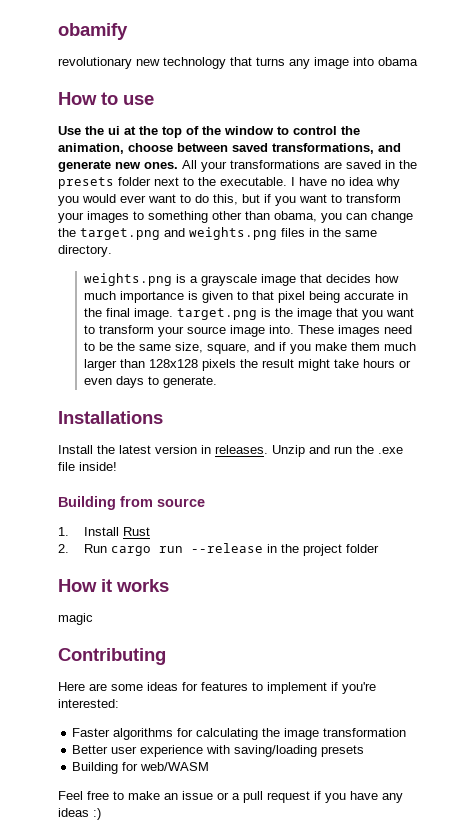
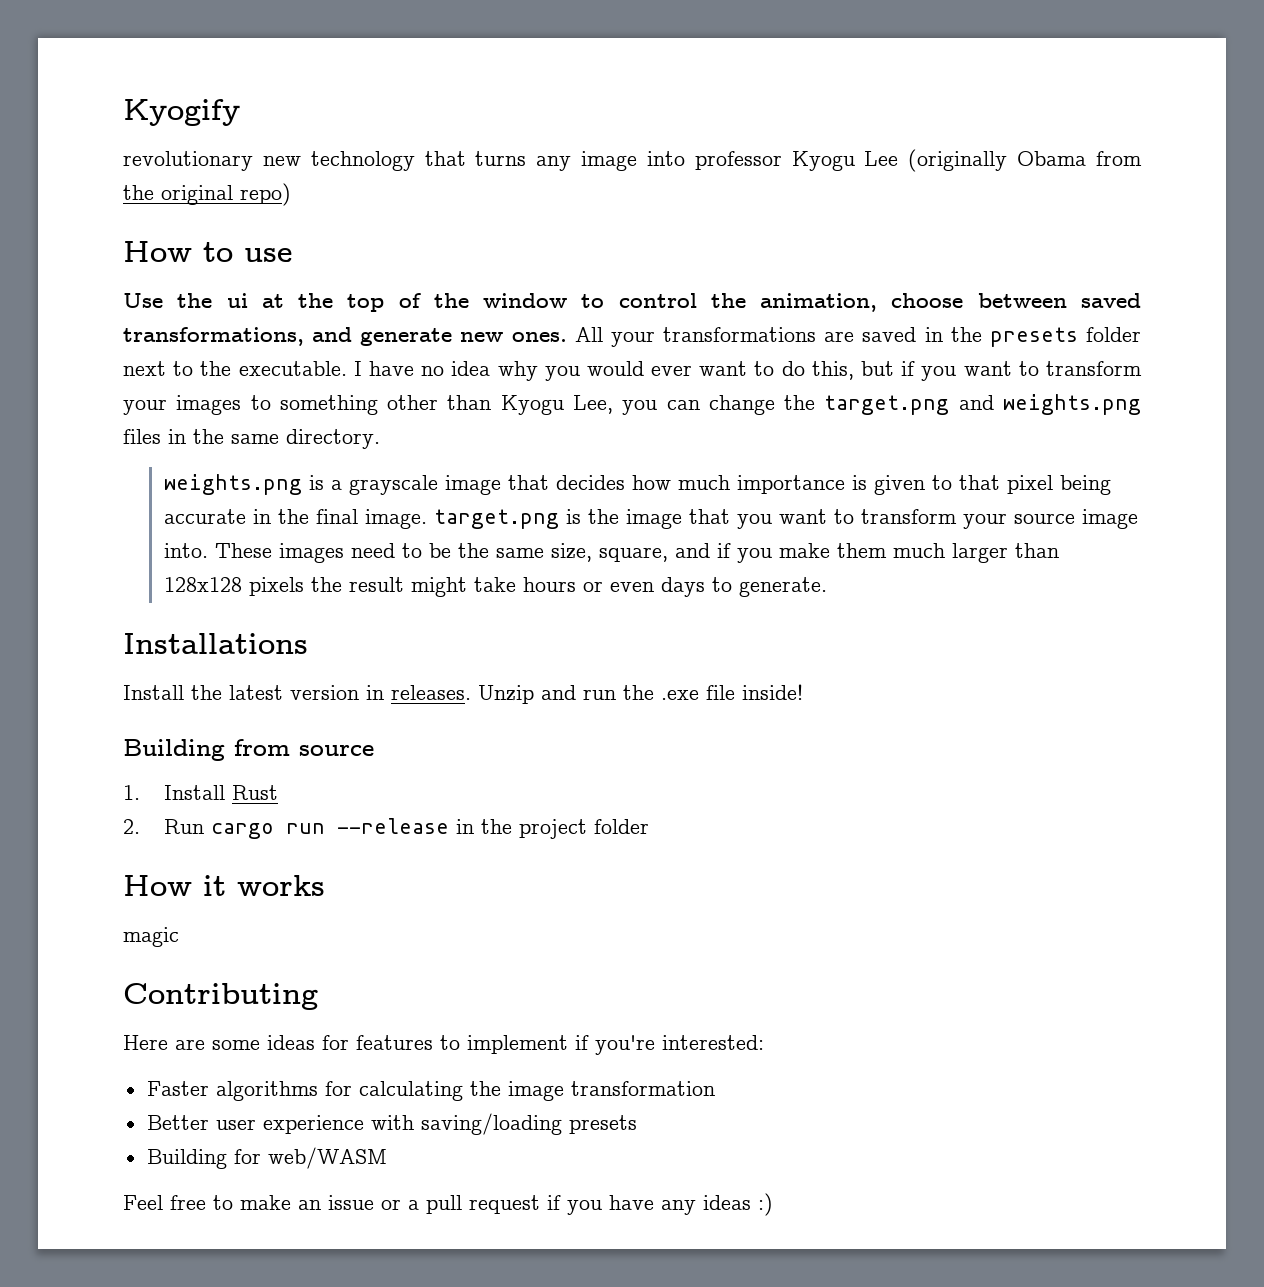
- obamify
+ Kyogify
- revolutionary new technology that turns any image into obama
+ revolutionary new technology that turns any image into professor Kyogu Lee (originally Obama from the original repo)
- I have no idea why you would ever want to do this, but if you want to transform your images to something other than obama, you can change the target.png and weights.png files in the same directory.
+ I have no idea why you would ever want to do this, but if you want to transform your images to something other than Kyogu Lee, you can change the target.png and weights.png files in the same directory.

